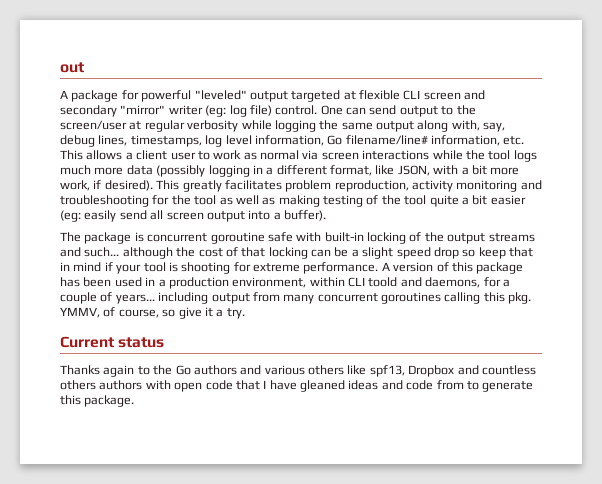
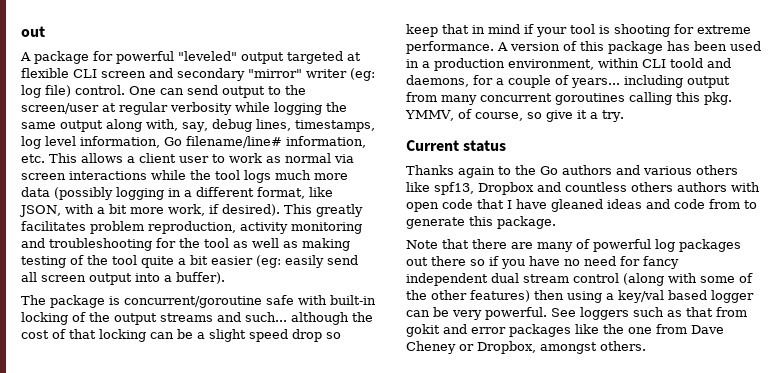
- The package is concurrent goroutine safe with built-in locking of the output streams and such... although the cost of that locking can be a slight speed drop so keep that in mind if your tool is shooting for extreme performance.
+ The package is concurrent/goroutine safe with built-in locking of the output streams and such... although the cost of that locking can be a slight speed drop so keep that in mind if your tool is shooting for extreme performance.
+ Note that there are many of powerful log packages out there so if you have no need for fancy independent dual stream control (along with some of the other features) then using a key/val based logger can be very powerful. See loggers such as that from gokit and error packages like the one from Dave Cheney or Dropbox, amongst others.

